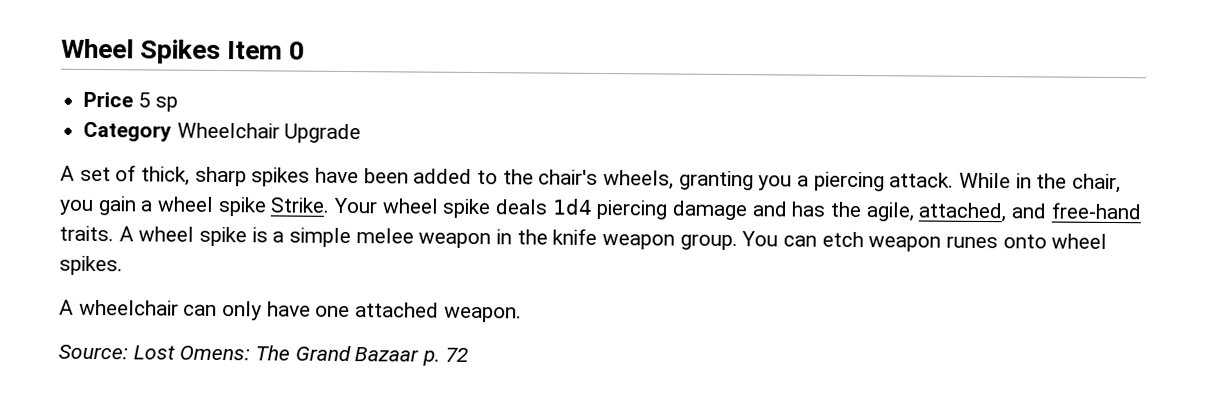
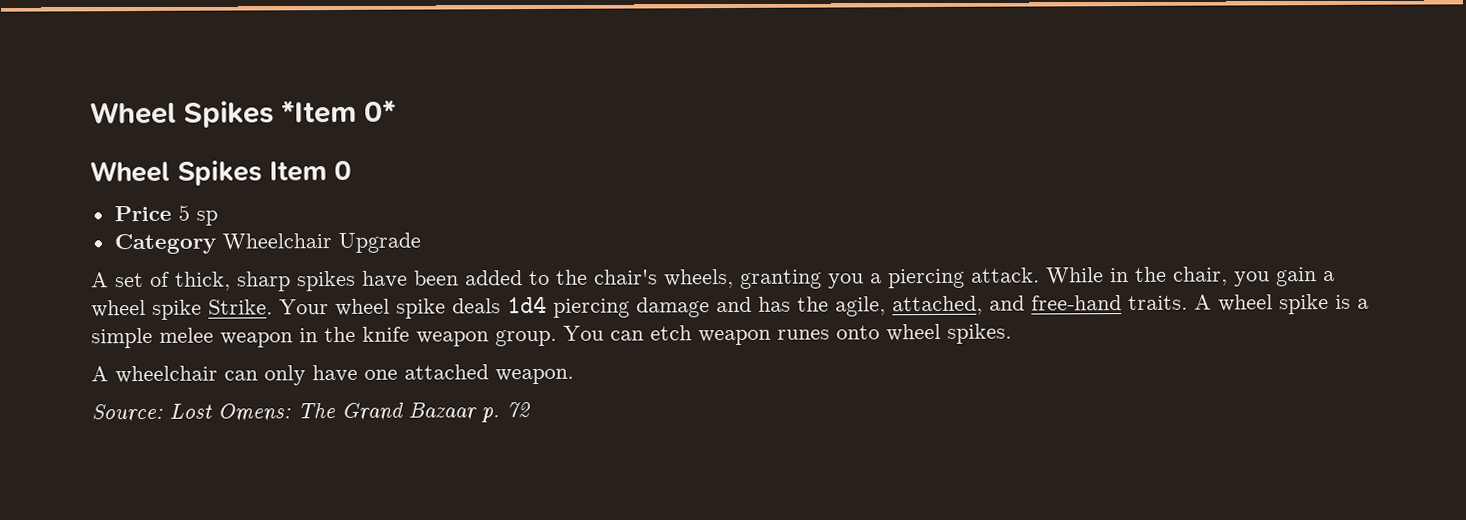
+ Wheel Spikes *Item 0*

